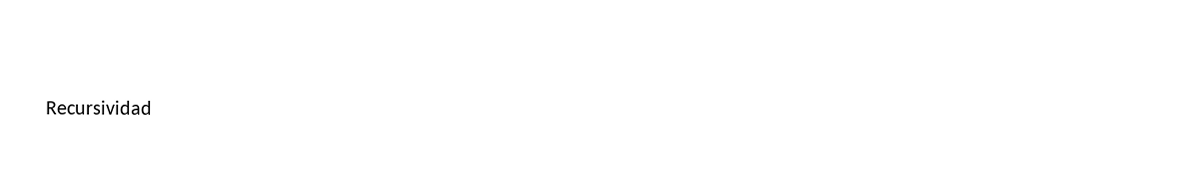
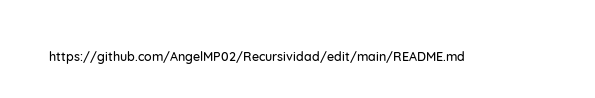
- Recursividad
+ https://github.com/AngelMP02/Recursividad/edit/main/README.md

